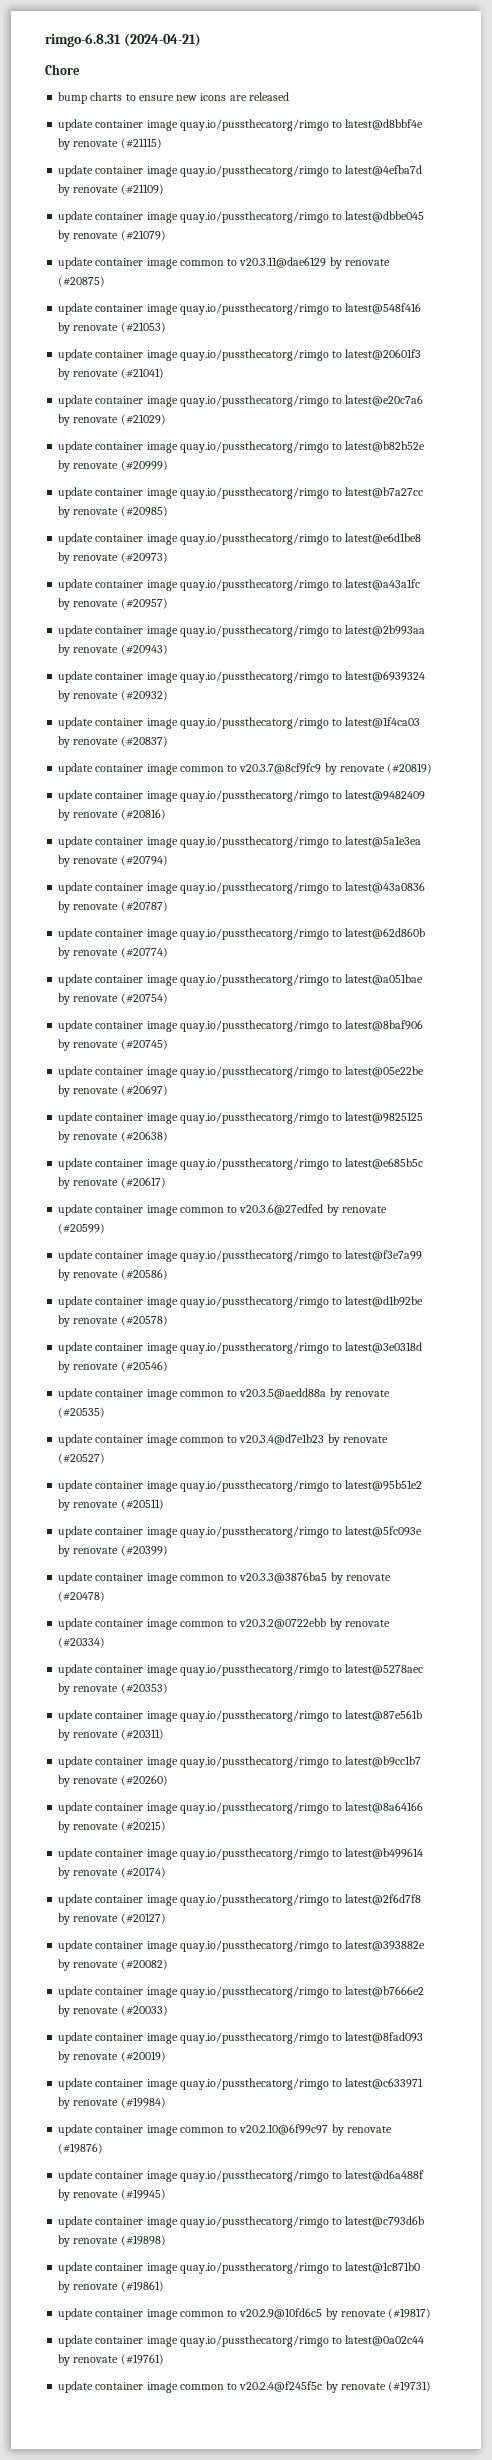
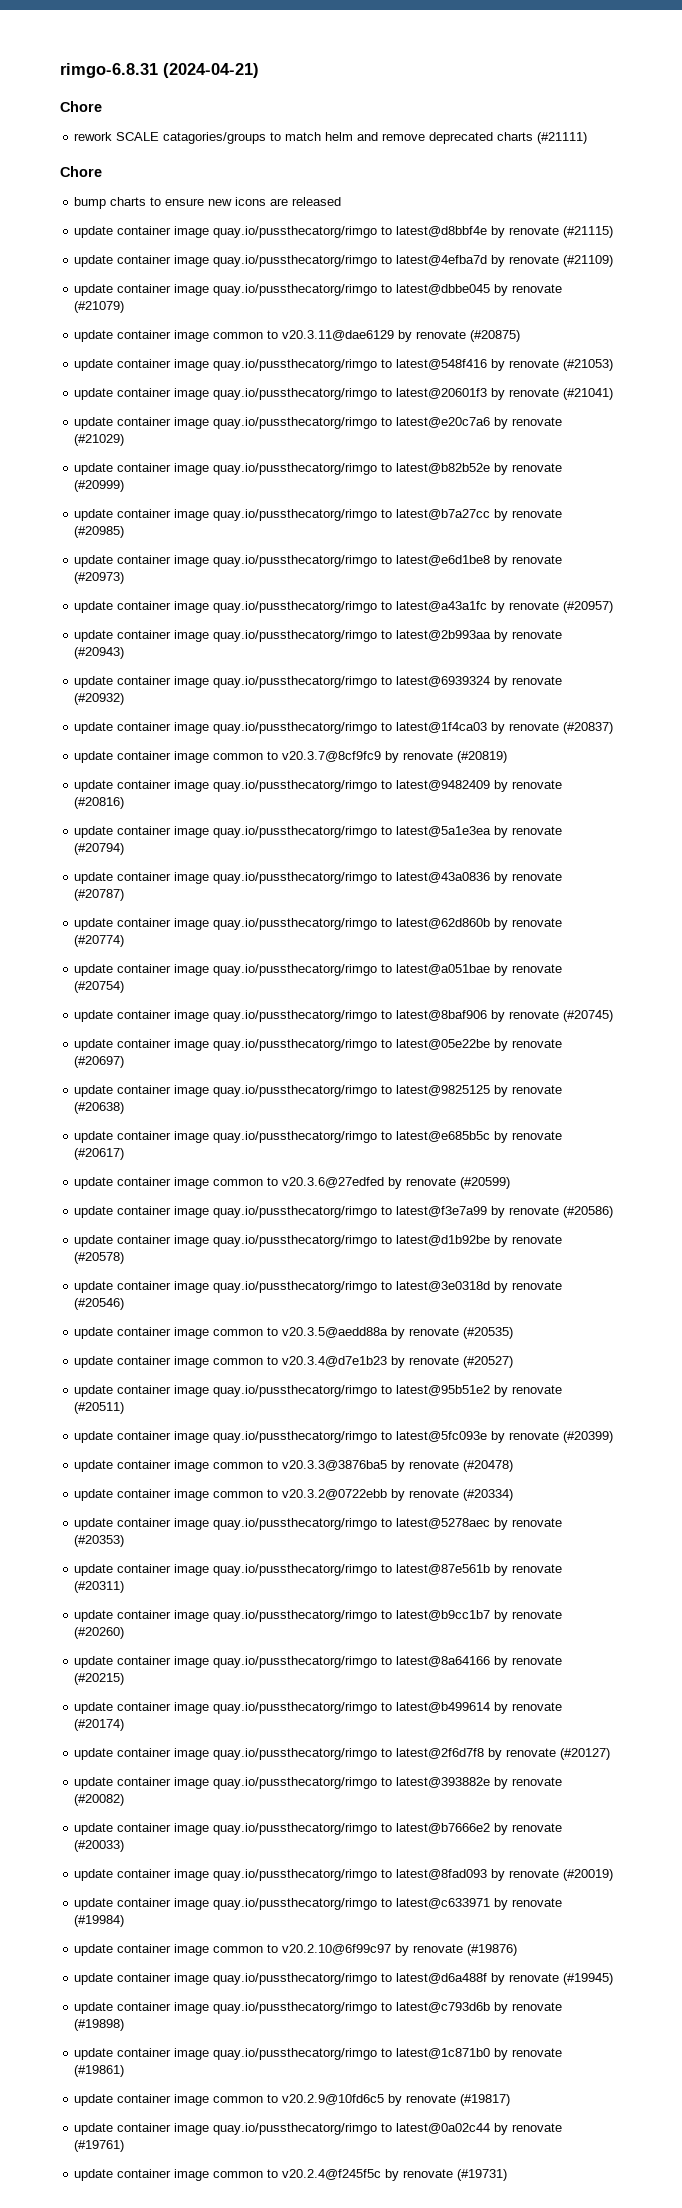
+ rework SCALE catagories/groups to match helm and remove deprecated charts (#21111)
+ Chore

